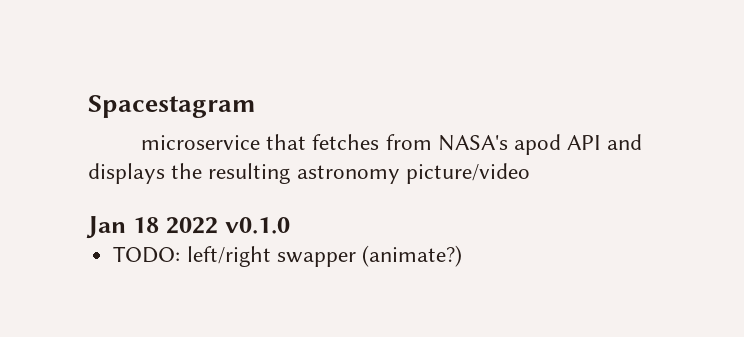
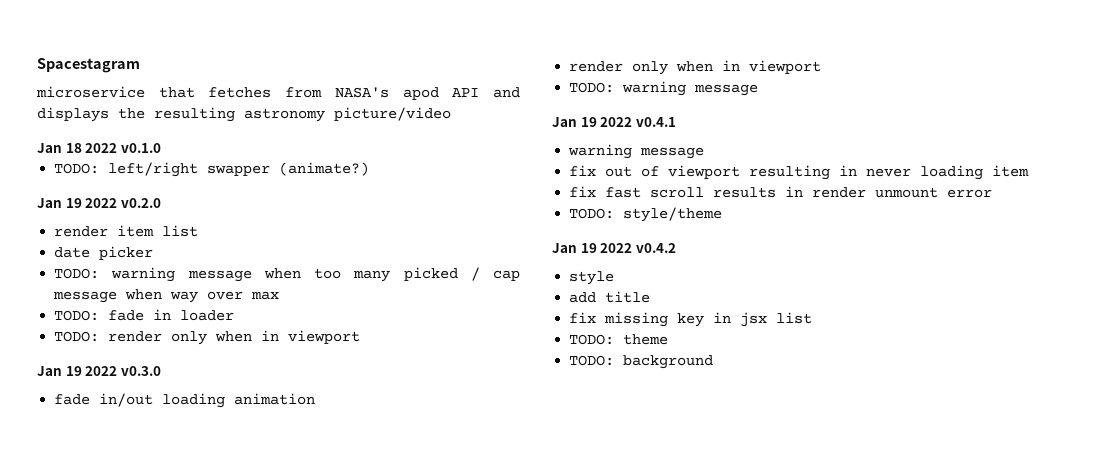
+ Jan 19 2022 v0.2.0
+ render item list
+ date picker
+ TODO: warning message when too many picked / cap message when way over max
+ TODO: fade in loader
+ TODO: render only when in viewport
+ Jan 19 2022 v0.3.0
+ fade in/out loading animation
+ render only when in viewport
+ TODO: warning message
+ Jan 19 2022 v0.4.1
+ warning message
+ fix out of viewport resulting in never loading item
+ fix fast scroll results in render unmount error
+ TODO: style/theme
+ Jan 19 2022 v0.4.2
+ style
+ add title
+ fix missing key in jsx list
+ TODO: theme
+ TODO: background

